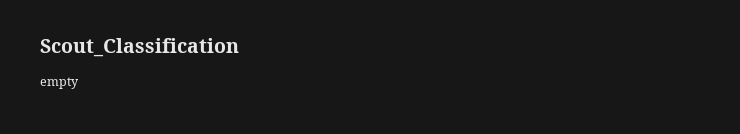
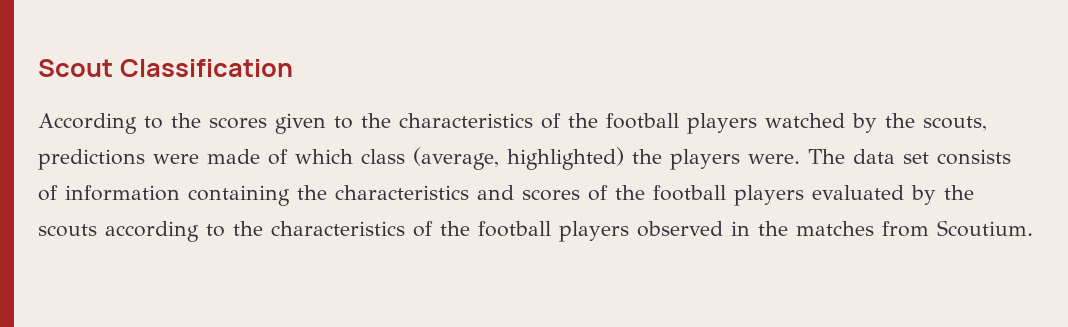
- Scout_Classification
- empty
+ Scout Classification
+ According to the scores given to the characteristics of the football players watched by the scouts, predictions were made of which class (average, highlighted) the players were. The data set consists of information containing the characteristics and scores of the football players evaluated by the scouts according to the characteristics of the football players observed in the matches from Scoutium.

